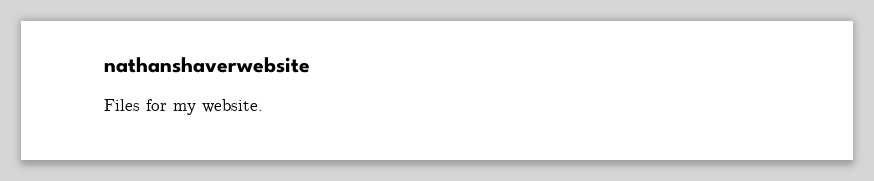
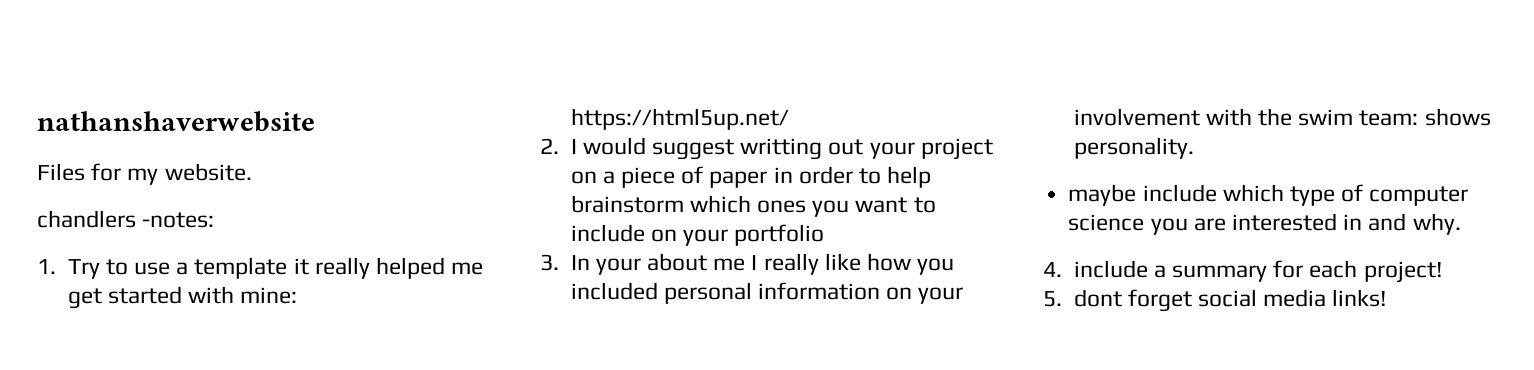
+ chandlers -notes:
+ 1. Try to use a template it really helped me get started with mine: https://html5up.net/
+ 2. I would suggest writting out your project on a piece of paper in order to help brainstorm which ones you want to include on your portfolio
+ 3. In your about me I really like how you included personal information on your involvement with the swim team: shows personality.
+ maybe include which type of computer science you are interested in and why.
+ 4. include a summary for each project!
+ 5. dont forget social media links!

